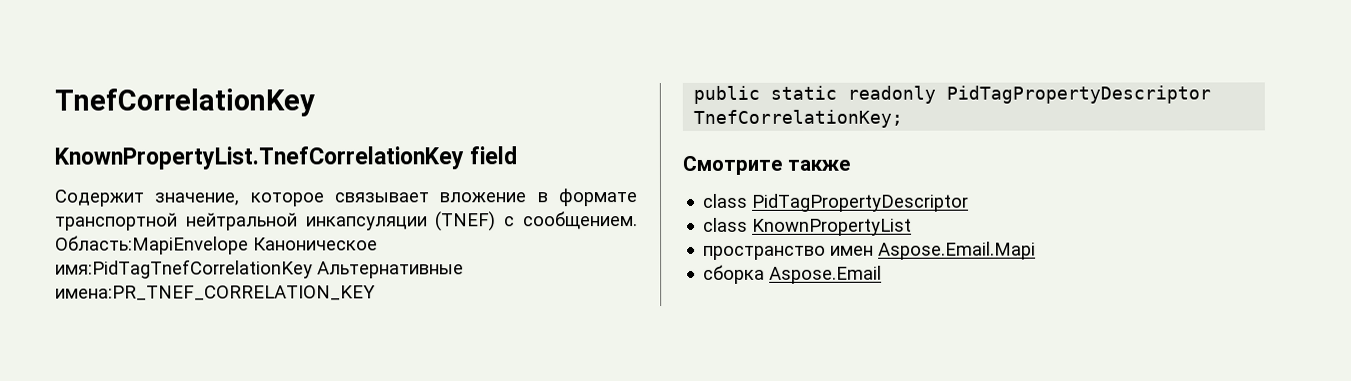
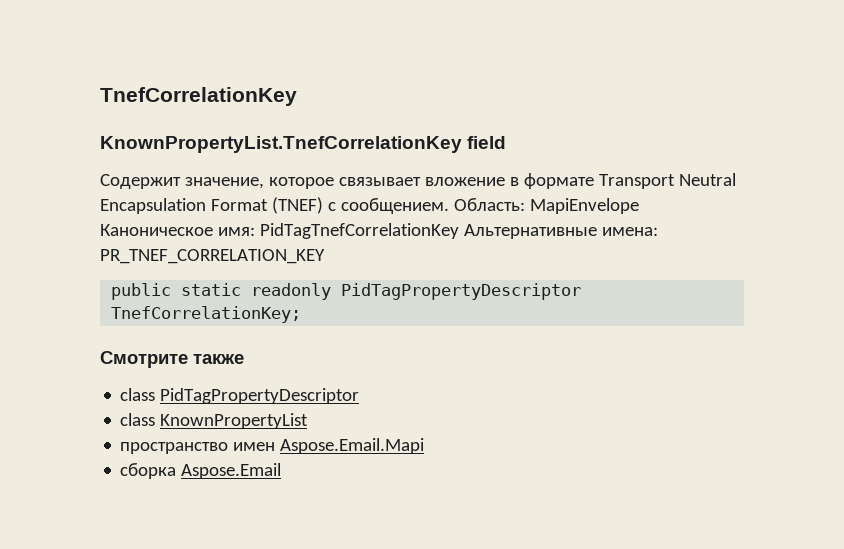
- Содержит значение, которое связывает вложение в формате транспортной нейтральной инкапсуляции (TNEF) с сообщением. Область:MapiEnvelope Каноническое имя:PidTagTnefCorrelationKey Альтернативные имена:PR_TNEF_CORRELATION_KEY
+ Содержит значение, которое связывает вложение в формате Transport Neutral Encapsulation Format (TNEF) с сообщением. Область: MapiEnvelope Каноническое имя: PidTagTnefCorrelationKey Альтернативные имена: PR_TNEF_CORRELATION_KEY

